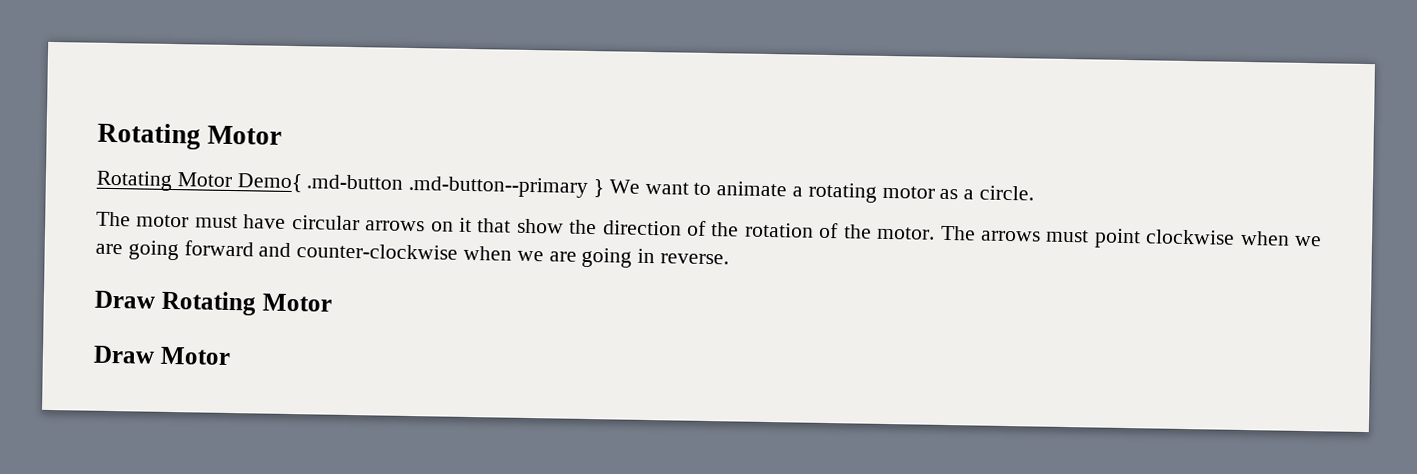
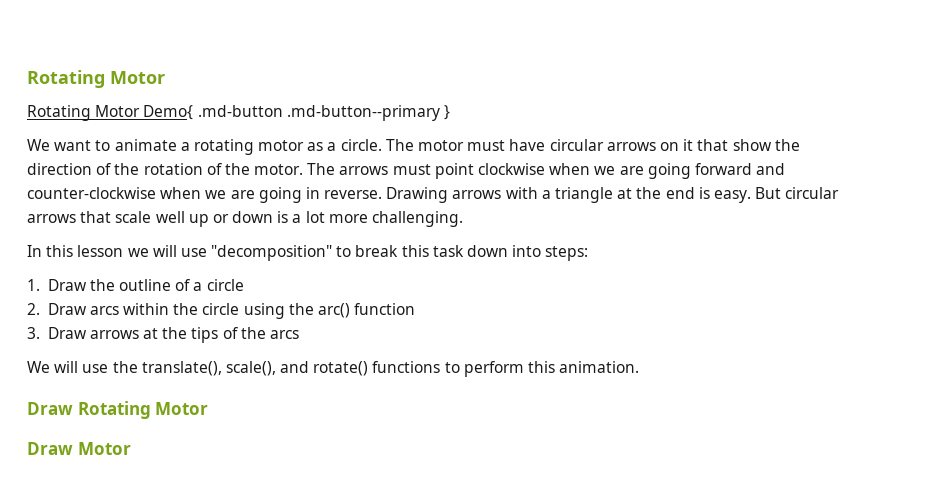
- Rotating Motor Demo{ .md-button .md-button--primary } We want to animate a rotating motor as a circle.
- The motor must have circular arrows on it that show the direction of the rotation of the motor.
+ Rotating Motor Demo{ .md-button .md-button--primary }
+ We want to animate a rotating motor as a circle. The motor must have circular arrows on it that show the direction of the rotation of the motor.
+ Drawing arrows with a triangle at the end is easy. But circular arrows that scale well up or down is a lot more challenging.
+ In this lesson we will use "decomposition" to break this task down into steps:
+ 1. Draw the outline of a circle
+ 2. Draw arcs within the circle using the arc() function
+ 3. Draw arrows at the tips of the arcs
+ We will use the translate(), scale(), and rotate() functions to perform this animation.

